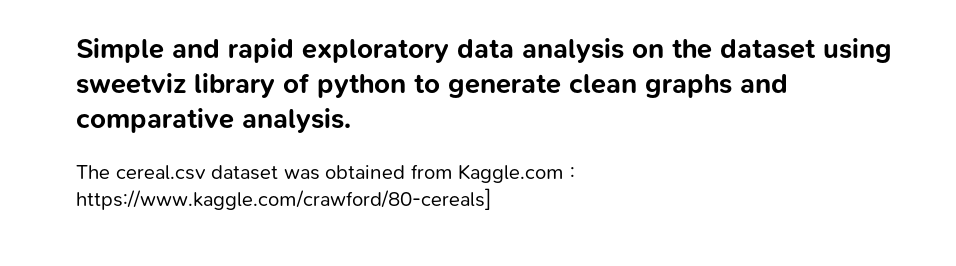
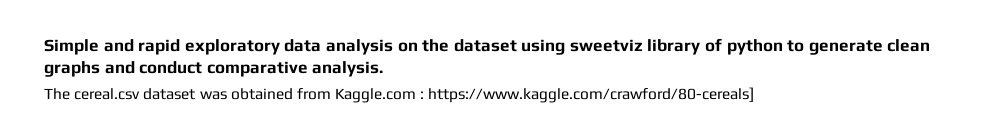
- Simple and rapid exploratory data analysis on the dataset using sweetviz library of python to generate clean graphs and comparative analysis.
+ Simple and rapid exploratory data analysis on the dataset using sweetviz library of python to generate clean graphs and conduct comparative analysis.

